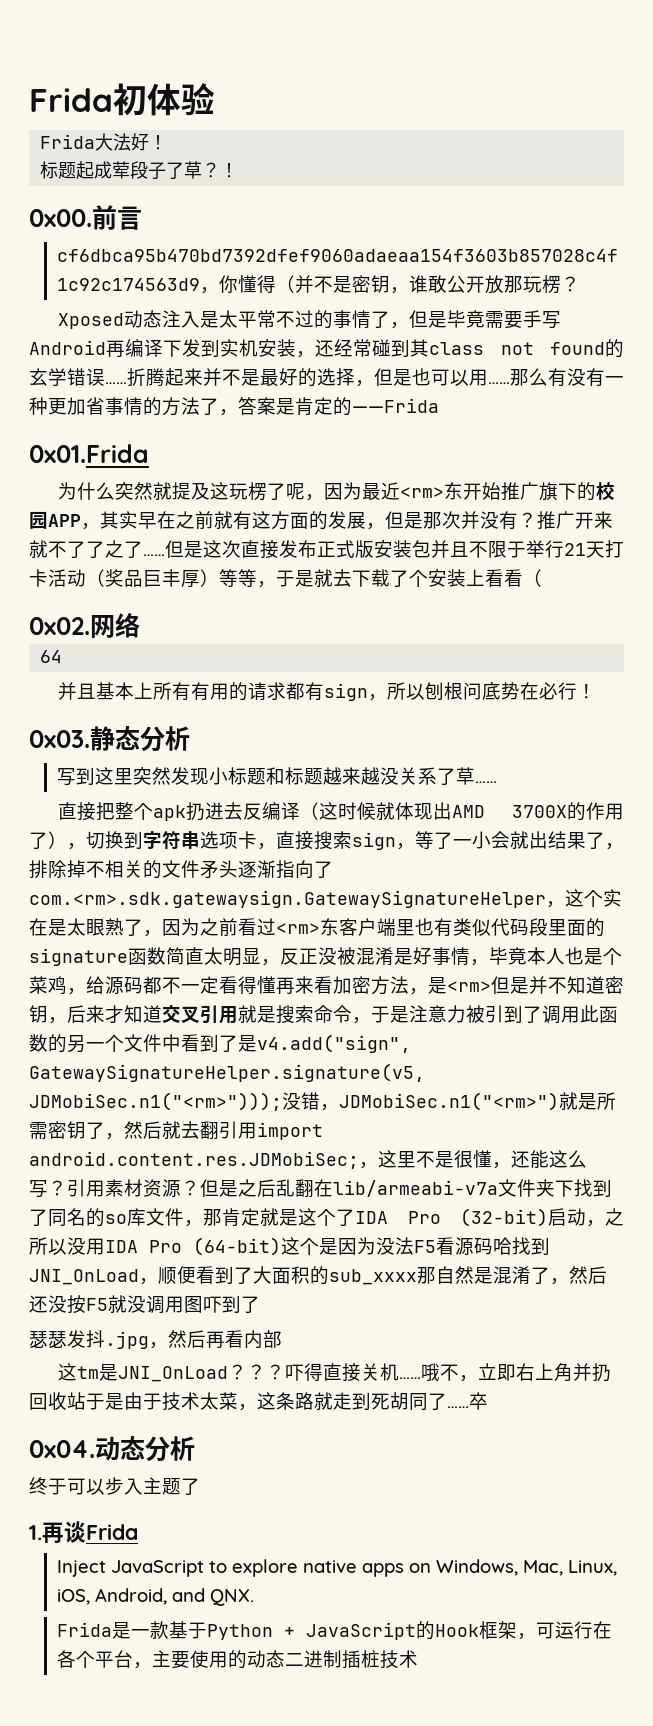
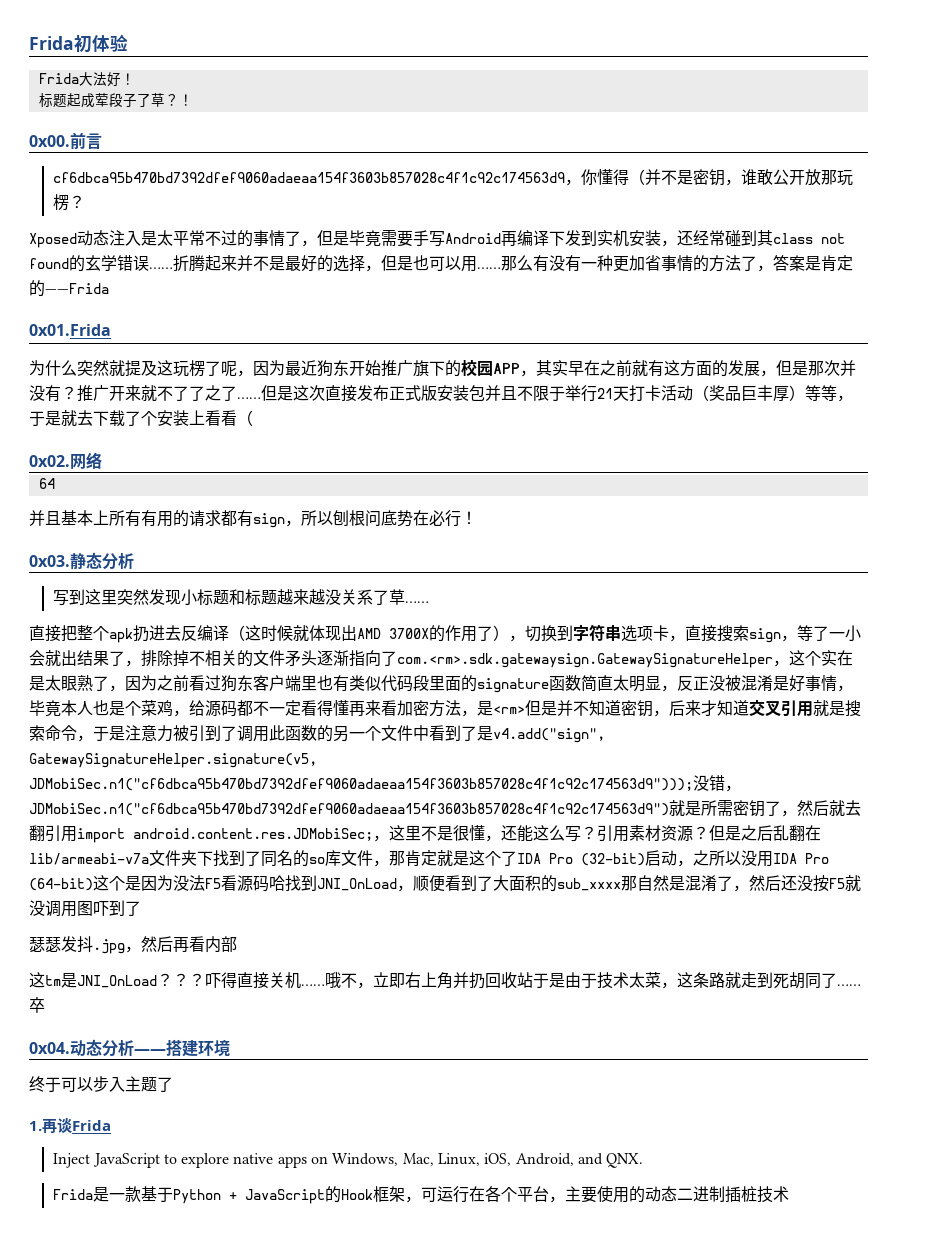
- 为什么突然就提及这玩楞了呢，因为最近<rm>东开始推广旗下的校园APP，其实早在之前就有这方面的发展，但是那次并没有？
+ 为什么突然就提及这玩楞了呢，因为最近狗东开始推广旗下的校园APP，其实早在之前就有这方面的发展，但是那次并没有？
- 直接把整个apk扔进去反编译（这时候就体现出AMD 3700X的作用了），切换到字符串选项卡，直接搜索sign，等了一小会就出结果了，排除掉不相关的文件矛头逐渐指向了com.<rm>.sdk.gatewaysign.GatewaySignatureHelper，这个实在是太眼熟了，因为之前看过<rm>东客户端里也有类似代码段里面的signature函数简直太明显，反正没被混淆是好事情，毕竟本人也是个菜鸡，给源码都不一定看得懂再来看加密方法，是<rm>但是并不知道密钥，后来才知道交叉引用就是搜索命令，于是注意力被引到了调用此函数的另一个文件中看到了是v4.add("sign", GatewaySignatureHelper.signature(v5, JDMobiSec.n1("<rm>")));没错，JDMobiSec.n1("<rm>")就是所需密钥了，然后就去翻引用import android.content.res.JDMobiSec;
+ 直接把整个apk扔进去反编译（这时候就体现出AMD 3700X的作用了），切换到字符串选项卡，直接搜索sign，等了一小会就出结果了，排除掉不相关的文件矛头逐渐指向了com.<rm>.sdk.gatewaysign.GatewaySignatureHelper，这个实在是太眼熟了，因为之前看过狗东客户端里也有类似代码段里面的signature函数简直太明显，反正没被混淆是好事情，毕竟本人也是个菜鸡，给源码都不一定看得懂再来看加密方法，是<rm>但是并不知道密钥，后来才知道交叉引用就是搜索命令，于是注意力被引到了调用此函数的另一个文件中看到了是v4.add("sign", GatewaySignatureHelper.signature(v5, JDMobiSec.n1("cf6dbca95b470bd7392dfef9060adaeaa154f3603b857028c4f1c92c174563d9")));没错，JDMobiSec.n1("cf6dbca95b470bd7392dfef9060adaeaa154f3603b857028c4f1c92c174563d9")就是所需密钥了，然后就去翻引用import android.content.res.JDMobiSec;
- 动态分析
+ 动态分析——搭建环境

